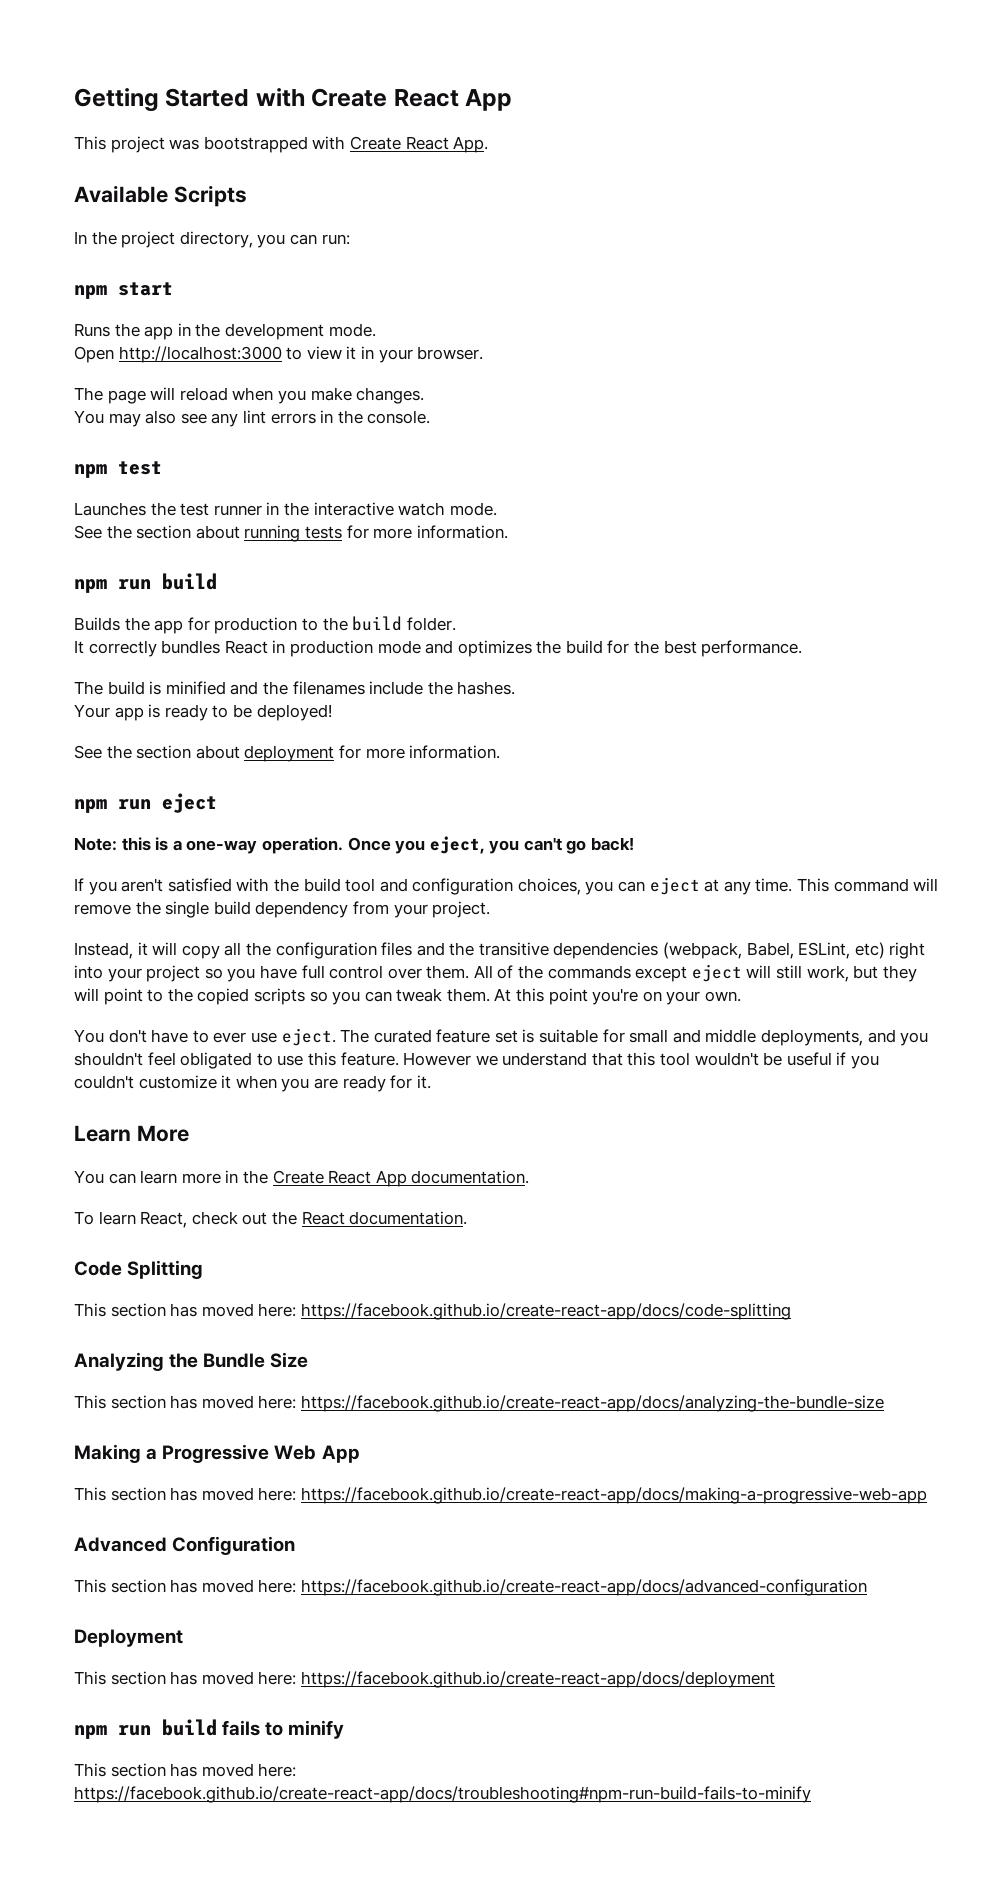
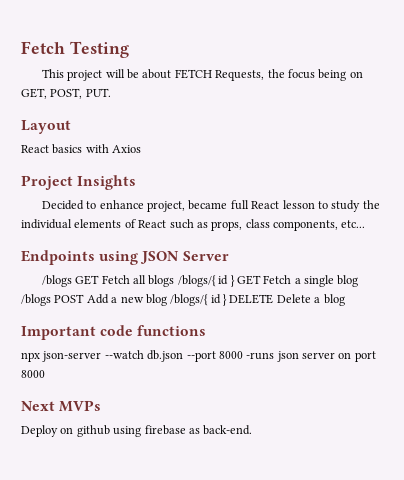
- Getting Started with Create React App
- This project was bootstrapped with Create React App.
- Available Scripts
- In the project directory, you can run:
- npm start
- Runs the app in the development mode.
- Open http://localhost:3000 to view it in your browser.
- The page will reload when you make changes.
- You may also see any lint errors in the console.
- npm test
- Launches the test runner in the interactive watch mode.
- See the section about running tests for more information.
- npm run build
- Builds the app for production to the build folder.
- It correctly bundles React in production mode and optimizes the build for the best performance.
- The build is minified and the filenames include the hashes.
- Your app is ready to be deployed!
- See the section about deployment for more information.
- npm run eject
- Note: this is a one-way operation. Once you eject, you can't go back!
- If you aren't satisfied with the build tool and configuration choices, you can eject at any time. This command will remove the single build dependency from your project.
- Instead, it will copy all the configuration files and the transitive dependencies (webpack, Babel, ESLint, etc) right into your project so you have full control over them. All of the commands except eject will still work, but they will point to the copied scripts so you can tweak them. At this point you're on your own.
- You don't have to ever use eject. The curated feature set is suitable for small and middle deployments, and you shouldn't feel obligated to use this feature. However we understand that this tool wouldn't be useful if you couldn't customize it when you are ready for it.
- Learn More
- You can learn more in the Create React App documentation.
- To learn React, check out the React documentation.
- Code Splitting
- This section has moved here: https://facebook.github.io/create-react-app/docs/code-splitting
- Analyzing the Bundle Size
- This section has moved here: https://facebook.github.io/create-react-app/docs/analyzing-the-bundle-size
- Making a Progressive Web App
- This section has moved here: https://facebook.github.io/create-react-app/docs/making-a-progressive-web-app
- Advanced Configuration
- This section has moved here: https://facebook.github.io/create-react-app/docs/advanced-configuration
- Deployment
- This section has moved here: https://facebook.github.io/create-react-app/docs/deployment
- npm run build fails to minify
- This section has moved here: https://facebook.github.io/create-react-app/docs/troubleshooting#npm-run-build-fails-to-minify
+ Fetch Testing
+ This project will be about FETCH Requests, the focus being on GET, POST, PUT.
+ Layout
+ React basics with Axios
+ Project Insights
+ Decided to enhance project, became full React lesson to study the individual elements of React such as props, class components, etc...
+ Endpoints using JSON Server
+ /blogs GET Fetch all blogs /blogs/{ id } GET Fetch a single blog /blogs POST Add a new blog /blogs/{ id } DELETE Delete a blog
+ Important code functions
+ npx json-server --watch db.json --port 8000 -runs json server on port 8000
+ Next MVPs
+ Deploy on github using firebase as back-end.

